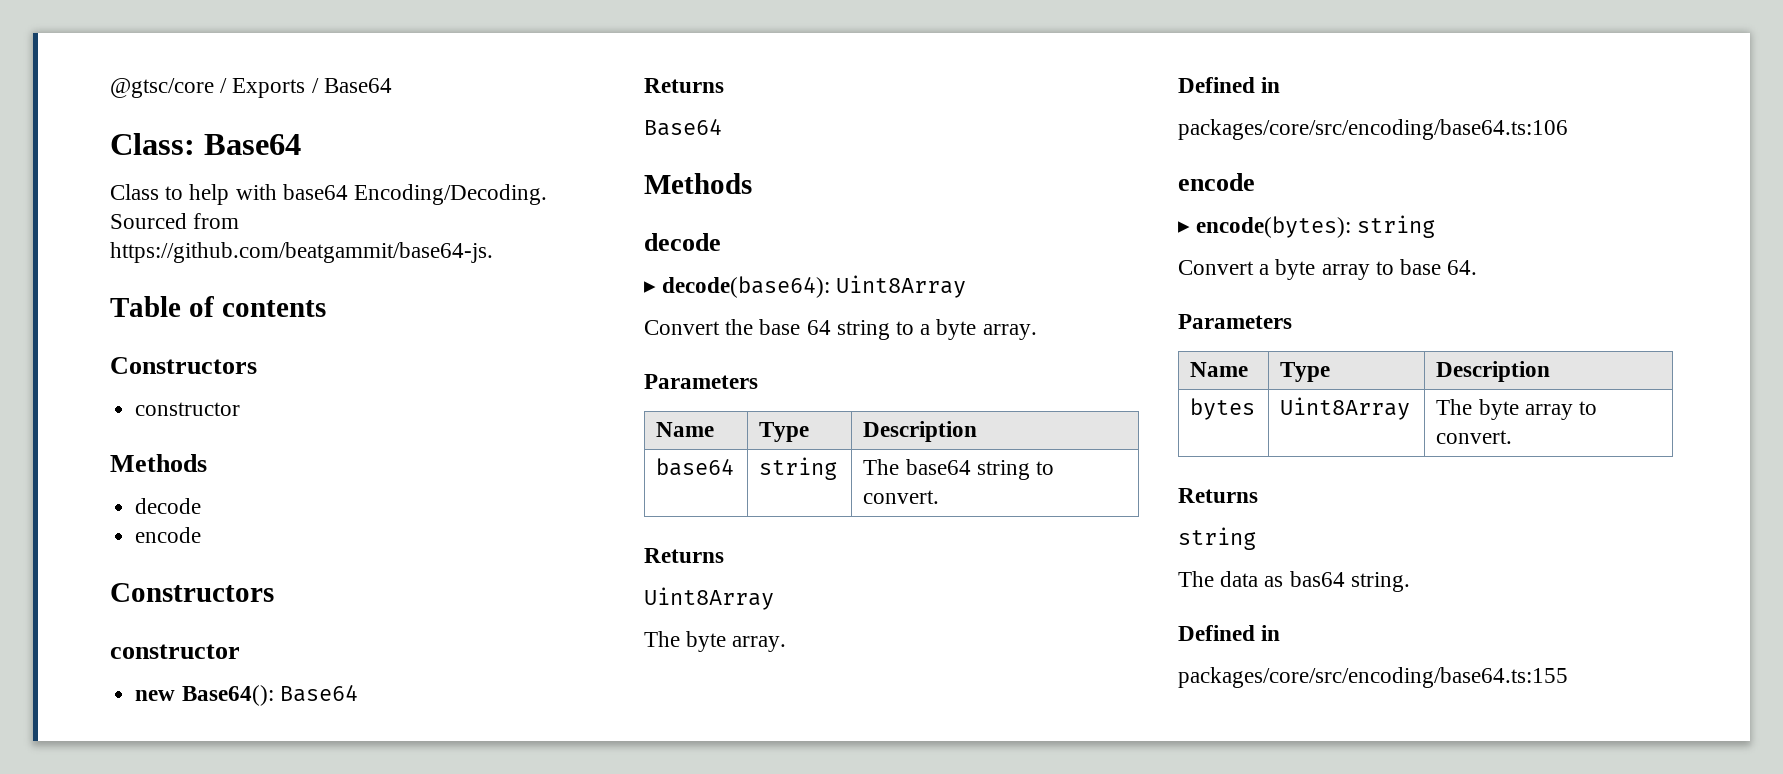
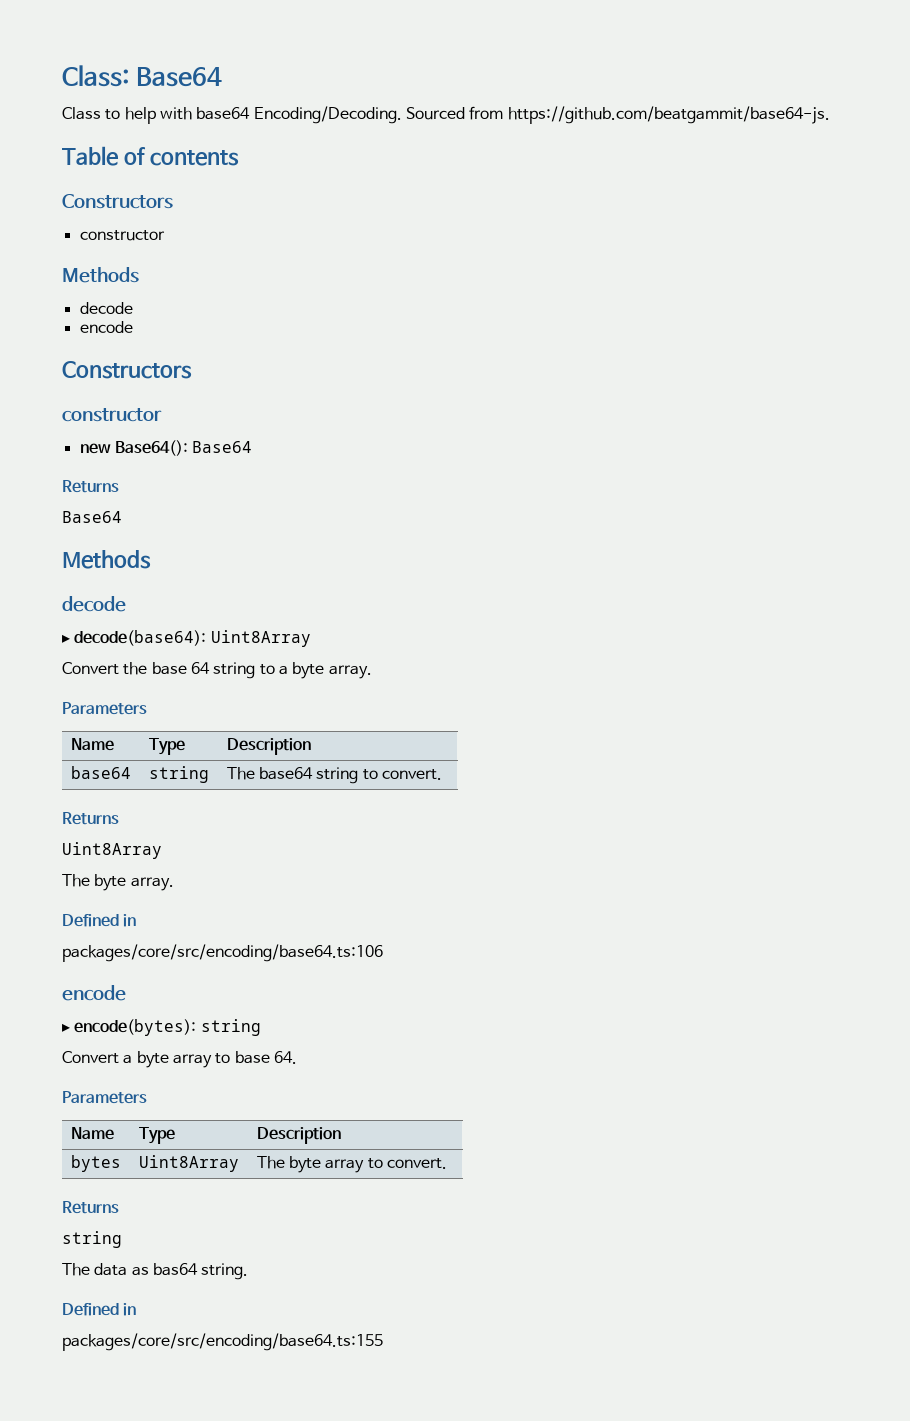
- @gtsc/core / Exports / Base64

